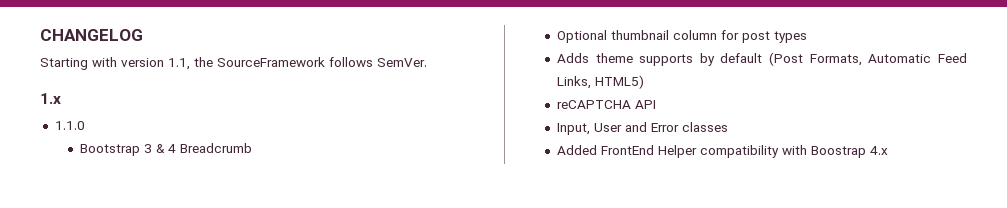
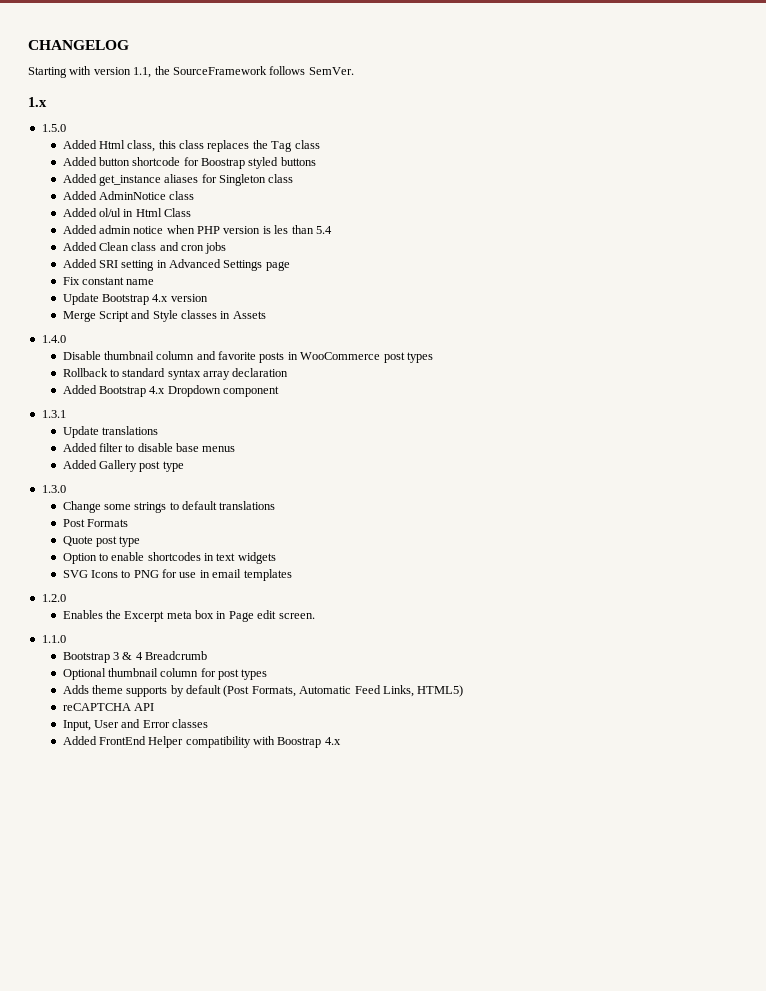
+ 1.5.0
+ Added Html class, this class replaces the Tag class
+ Added button shortcode for Boostrap styled buttons
+ Added get_instance aliases for Singleton class
+ Added AdminNotice class
+ Added ol/ul in Html Class
+ Added admin notice when PHP version is les than 5.4
+ Added Clean class and cron jobs
+ Added SRI setting in Advanced Settings page
+ Fix constant name
+ Update Bootstrap 4.x version
+ Merge Script and Style classes in Assets
+ 1.4.0
+ Disable thumbnail column and favorite posts in WooCommerce post types
+ Rollback to standard syntax array declaration
+ Added Bootstrap 4.x Dropdown component
+ 1.3.1
+ Update translations
+ Added filter to disable base menus
+ Added Gallery post type
+ 1.3.0
+ Change some strings to default translations
+ Post Formats
+ Quote post type
+ Option to enable shortcodes in text widgets
+ SVG Icons to PNG for use in email templates
+ 1.2.0
+ Enables the Excerpt meta box in Page edit screen.

